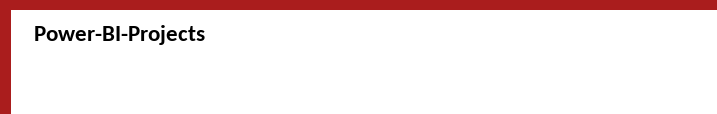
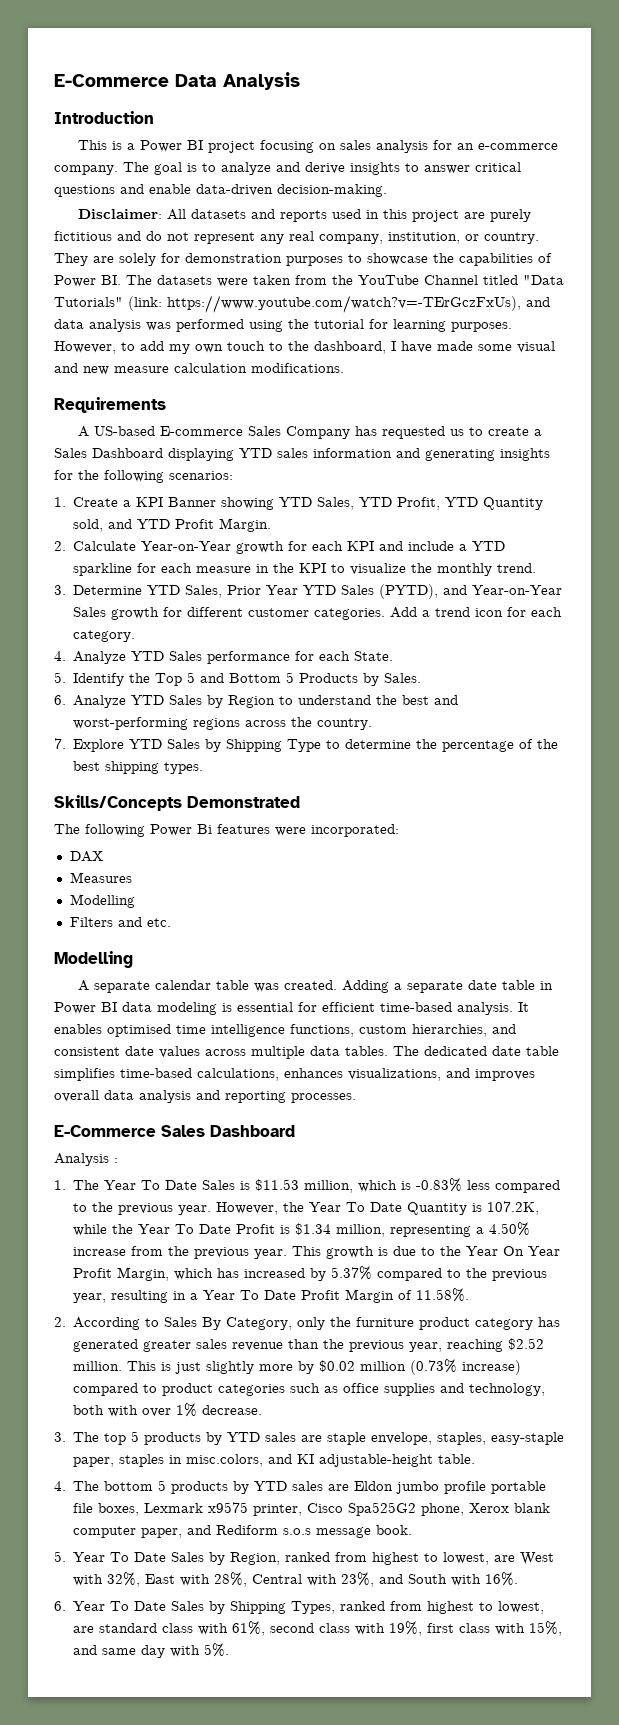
- Power-BI-Projects
+ E-Commerce Data Analysis
+ Introduction
+ This is a Power BI project focusing on sales analysis for an e-commerce company. The goal is to analyze and derive insights to answer critical questions and enable data-driven decision-making.
+ Disclaimer: All datasets and reports used in this project are purely fictitious and do not represent any real company, institution, or country. They are solely for demonstration purposes to showcase the capabilities of Power BI. The datasets were taken from the YouTube Channel titled "Data Tutorials" (link: https://www.youtube.com/watch?v=-TErGczFxUs), and data analysis was performed using the tutorial for learning purposes. However, to add my own touch to the dashboard, I have made some visual and new measure calculation modifications.
+ Requirements
+ A US-based E-commerce Sales Company has requested us to create a Sales Dashboard displaying YTD sales information and generating insights for the following scenarios:
+ 1. Create a KPI Banner showing YTD Sales, YTD Profit, YTD Quantity sold, and YTD Profit Margin.
+ 2. Calculate Year-on-Year growth for each KPI and include a YTD sparkline for each measure in the KPI to visualize the monthly trend.
+ 3. Determine YTD Sales, Prior Year YTD Sales (PYTD), and Year-on-Year Sales growth for different customer categories. Add a trend icon for each category.
+ 4. Analyze YTD Sales performance for each State.
+ 5. Identify the Top 5 and Bottom 5 Products by Sales.
+ 6. Analyze YTD Sales by Region to understand the best and worst-performing regions across the country.
+ 7. Explore YTD Sales by Shipping Type to determine the percentage of the best shipping types.
+ Skills/Concepts Demonstrated
+ The following Power Bi features were incorporated:
+ DAX
+ Measures
+ Modelling
+ Filters and etc.
+ Modelling
+ A separate calendar table was created. Adding a separate date table in Power BI data modeling is essential for efficient time-based analysis. It enables optimised time intelligence functions, custom hierarchies, and consistent date values across multiple data tables. The dedicated date table simplifies time-based calculations, enhances visualizations, and improves overall data analysis and reporting processes.
+ E-Commerce Sales Dashboard
+ Analysis :
+ 1. The Year To Date Sales is $11.53 million, which is -0.83% less compared to the previous year. However, the Year To Date Quantity is 107.2K, while the Year To Date Profit is $1.34 million, representing a 4.50% increase from the previous year. This growth is due to the Year On Year Profit Margin, which has increased by 5.37% compared to the previous year, resulting in a Year To Date Profit Margin of 11.58%.
+ 2. According to Sales By Category, only the furniture product category has generated greater sales revenue than the previous year, reaching $2.52 million. This is just slightly more by $0.02 million (0.73% increase) compared to product categories such as office supplies and technology, both with over 1% decrease.
+ 3. The top 5 products by YTD sales are staple envelope, staples, easy-staple paper, staples in misc.colors, and KI adjustable-height table.
+ 4. The bottom 5 products by YTD sales are Eldon jumbo profile portable file boxes, Lexmark x9575 printer, Cisco Spa525G2 phone, Xerox blank computer paper, and Rediform s.o.s message book.
+ 5. Year To Date Sales by Region, ranked from highest to lowest, are West with 32%, East with 28%, Central with 23%, and South with 16%.
+ 6. Year To Date Sales by Shipping Types, ranked from highest to lowest, are standard class with 61%, second class with 19%, first class with 15%, and same day with 5%.

